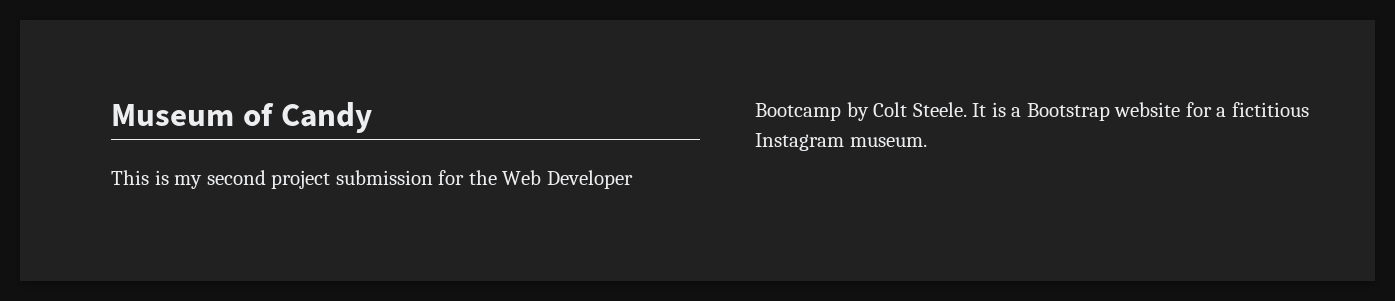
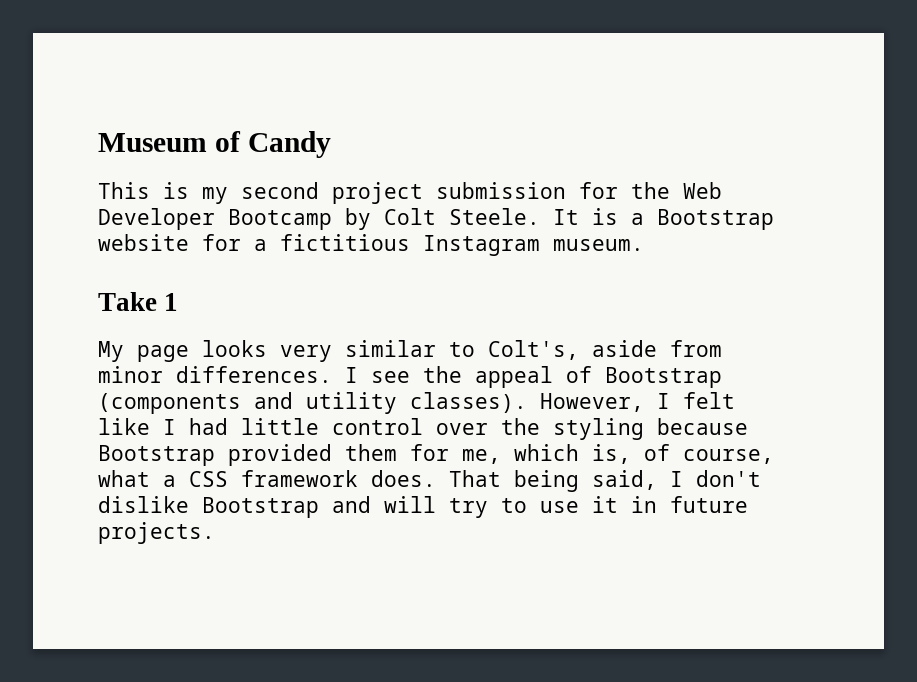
+ Take 1
+ My page looks very similar to Colt's, aside from minor differences. I see the appeal of Bootstrap (components and utility classes). However, I felt like I had little control over the styling because Bootstrap provided them for me, which is, of course, what a CSS framework does. That being said, I don't dislike Bootstrap and will try to use it in future projects.

